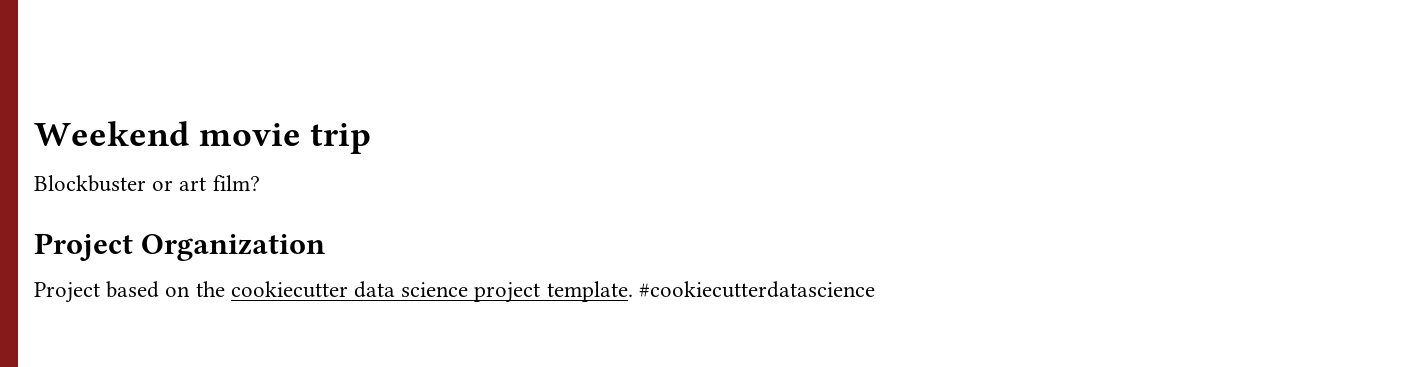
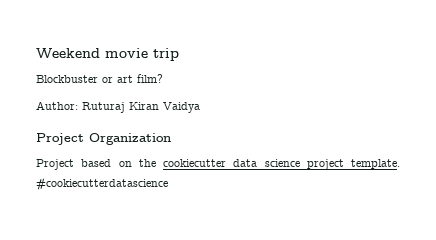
+ Author: Ruturaj Kiran Vaidya

